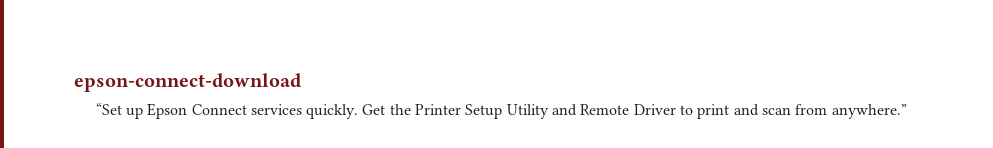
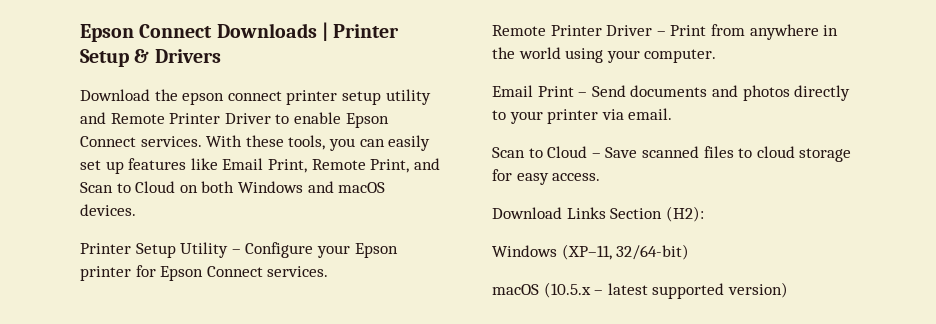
- epson-connect-download
- “Set up Epson Connect services quickly. Get the Printer Setup Utility and Remote Driver to print and scan from anywhere.”
+ Epson Connect Downloads | Printer Setup & Drivers
+ Download the epson connect printer setup utility and Remote Printer Driver to enable Epson Connect services. With these tools, you can easily set up features like Email Print, Remote Print, and Scan to Cloud on both Windows and macOS devices.
+ Printer Setup Utility – Configure your Epson printer for Epson Connect services.
+ Remote Printer Driver – Print from anywhere in the world using your computer.
+ Email Print – Send documents and photos directly to your printer via email.
+ Scan to Cloud – Save scanned files to cloud storage for easy access.
+ Download Links Section (H2):
+ Windows (XP–11, 32/64-bit)
+ macOS (10.5.x – latest supported version)

